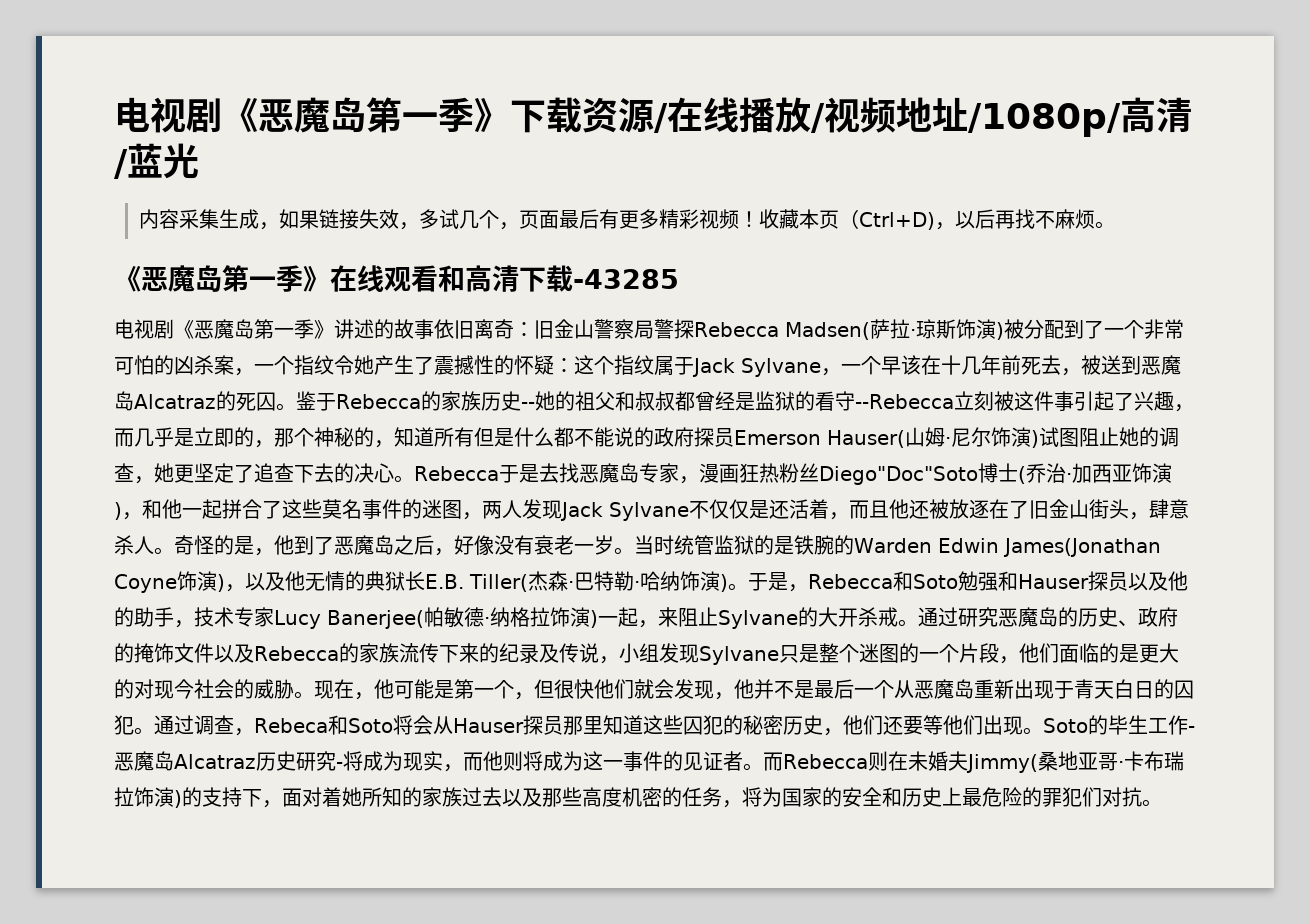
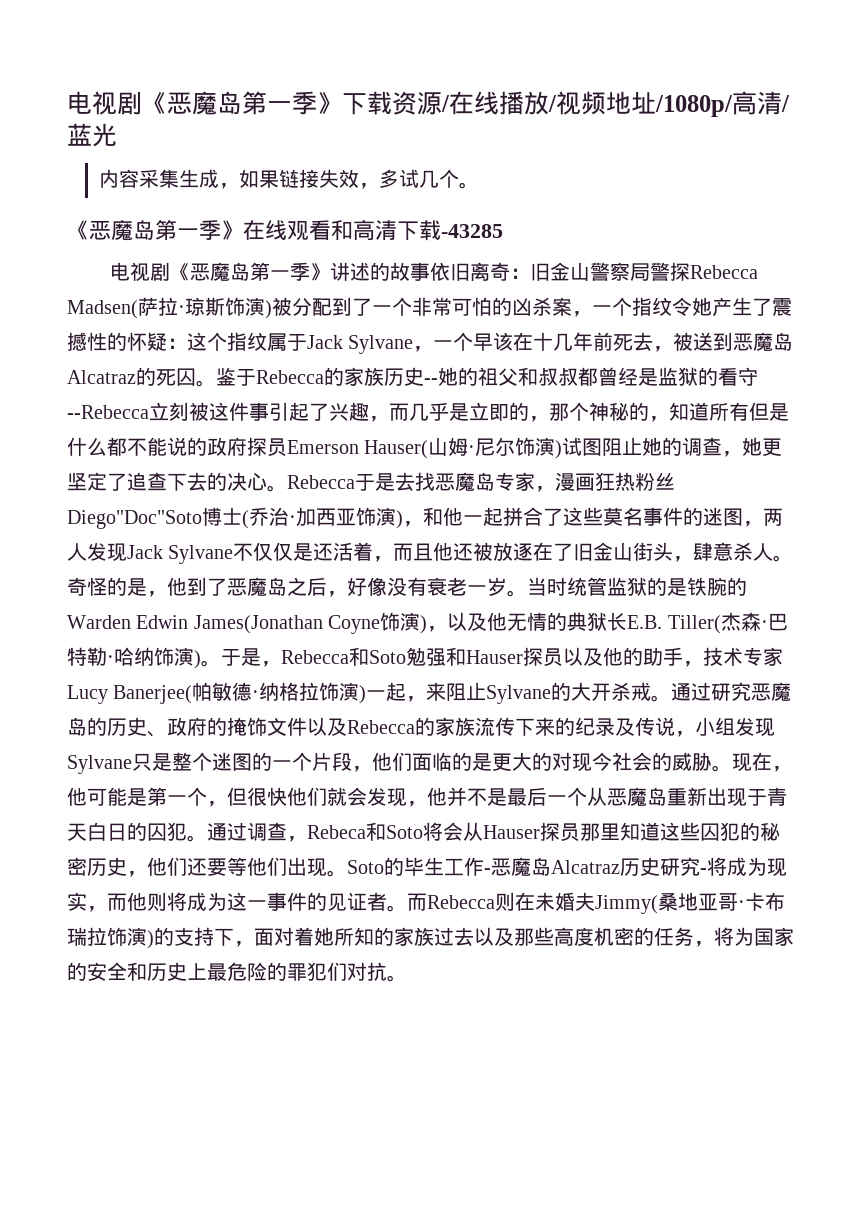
- 内容采集生成，如果链接失效，多试几个，页面最后有更多精彩视频！收藏本页（Ctrl+D)，以后再找不麻烦。
+ 内容采集生成，如果链接失效，多试几个。

